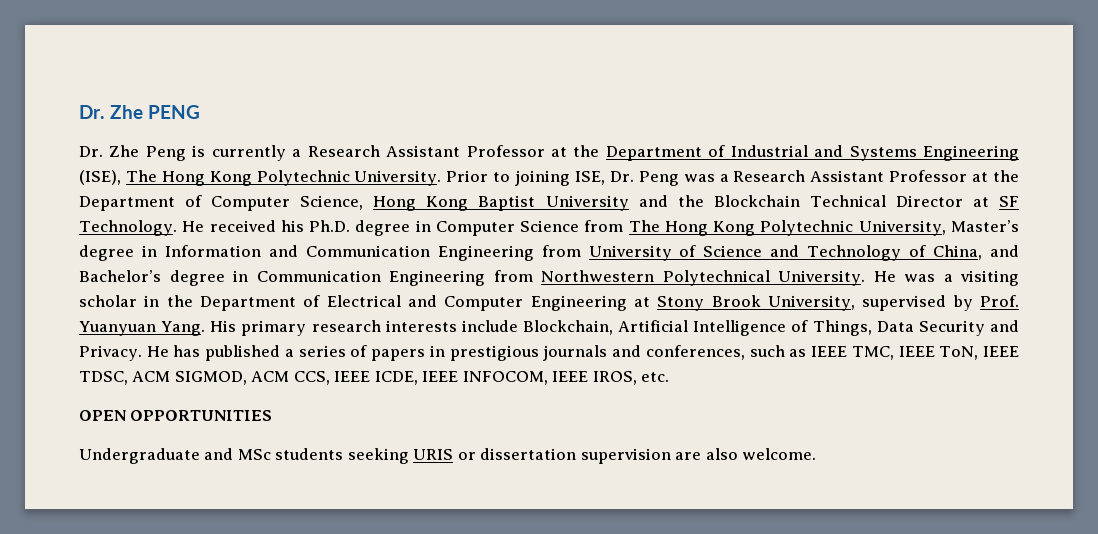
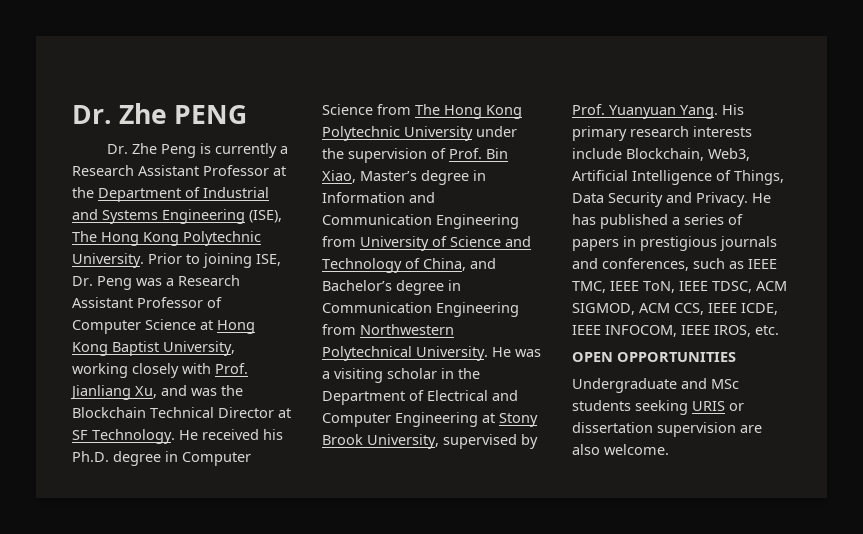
- Prior to joining ISE, Dr. Peng was a Research Assistant Professor at the Department of Computer Science, Hong Kong Baptist University and the Blockchain Technical Director at SF Technology.
+ Prior to joining ISE, Dr. Peng was a Research Assistant Professor of Computer Science at Hong Kong Baptist University, working closely with Prof. Jianliang Xu, and was the Blockchain Technical Director at SF Technology.
- He received his Ph.D. degree in Computer Science from The Hong Kong Polytechnic University, Master’s degree in Information and Communication Engineering from University of Science and Technology of China, and Bachelor’s degree in Communication Engineering from Northwestern Polytechnical University.
+ He received his Ph.D. degree in Computer Science from The Hong Kong Polytechnic University under the supervision of Prof. Bin Xiao, Master’s degree in Information and Communication Engineering from University of Science and Technology of China, and Bachelor’s degree in Communication Engineering from Northwestern Polytechnical University.
- His primary research interests include Blockchain, Artificial Intelligence of Things, Data Security and Privacy.
+ His primary research interests include Blockchain, Web3, Artificial Intelligence of Things, Data Security and Privacy.

